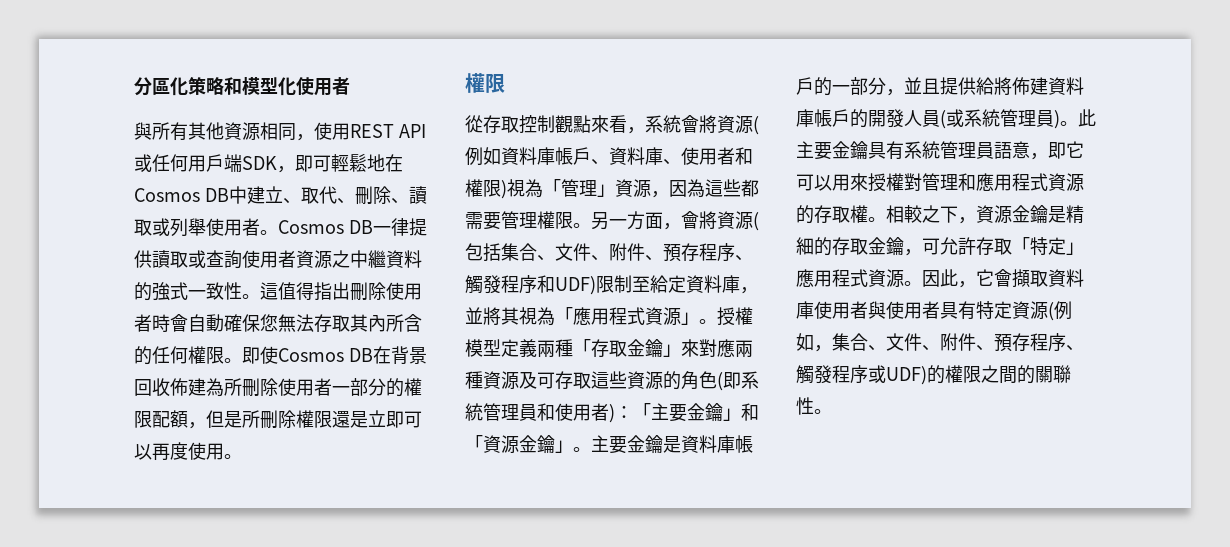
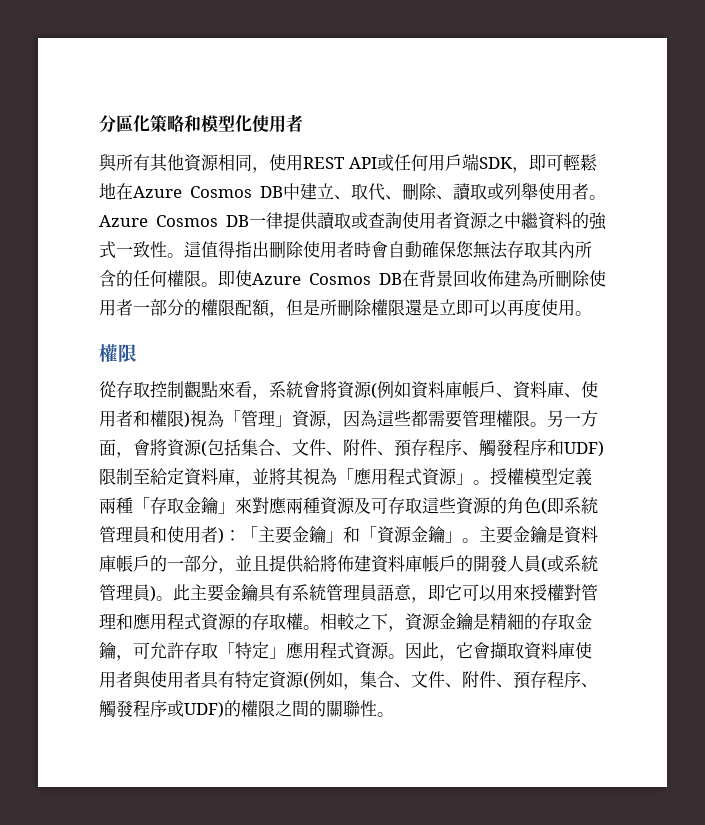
- 與所有其他資源相同，使用REST API或任何用戶端SDK，即可輕鬆地在Cosmos DB中建立、取代、刪除、讀取或列舉使用者。
+ 與所有其他資源相同，使用REST API或任何用戶端SDK，即可輕鬆地在Azure Cosmos DB中建立、取代、刪除、讀取或列舉使用者。
- Cosmos DB一律提供讀取或查詢使用者資源之中繼資料的強式一致性。
+ Azure Cosmos DB一律提供讀取或查詢使用者資源之中繼資料的強式一致性。
- 即使Cosmos DB在背景回收佈建為所刪除使用者一部分的權限配額，但是所刪除權限還是立即可以再度使用。
+ 即使Azure Cosmos DB在背景回收佈建為所刪除使用者一部分的權限配額，但是所刪除權限還是立即可以再度使用。

